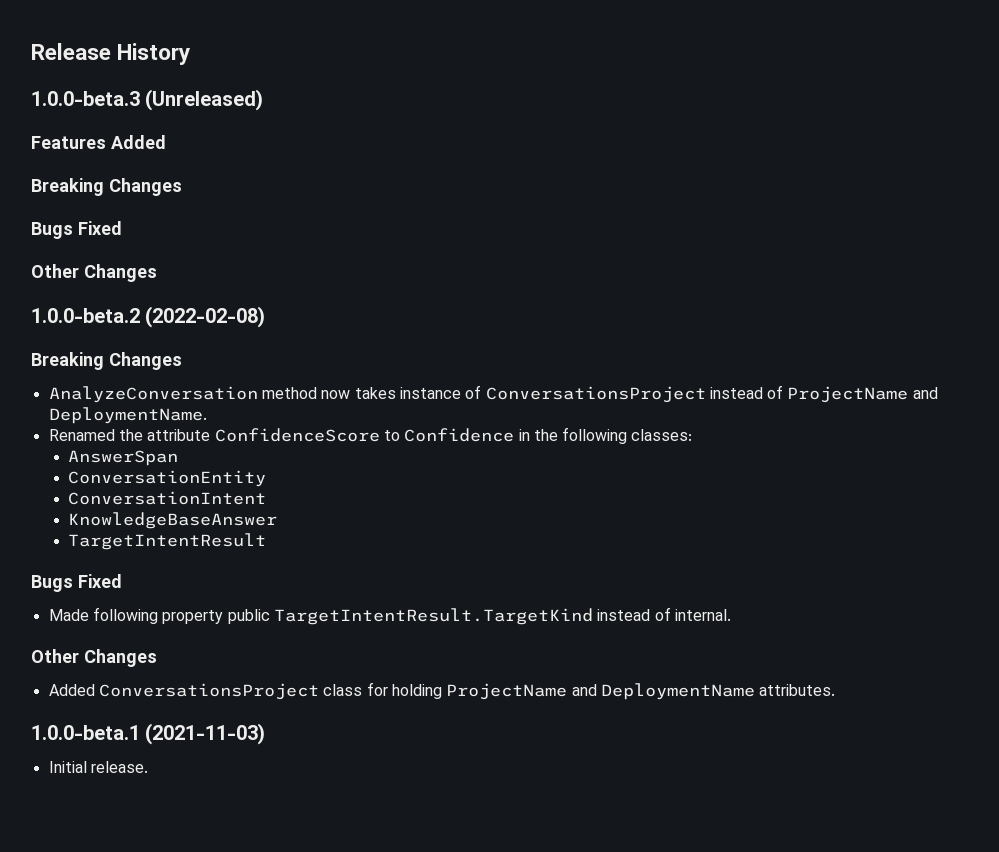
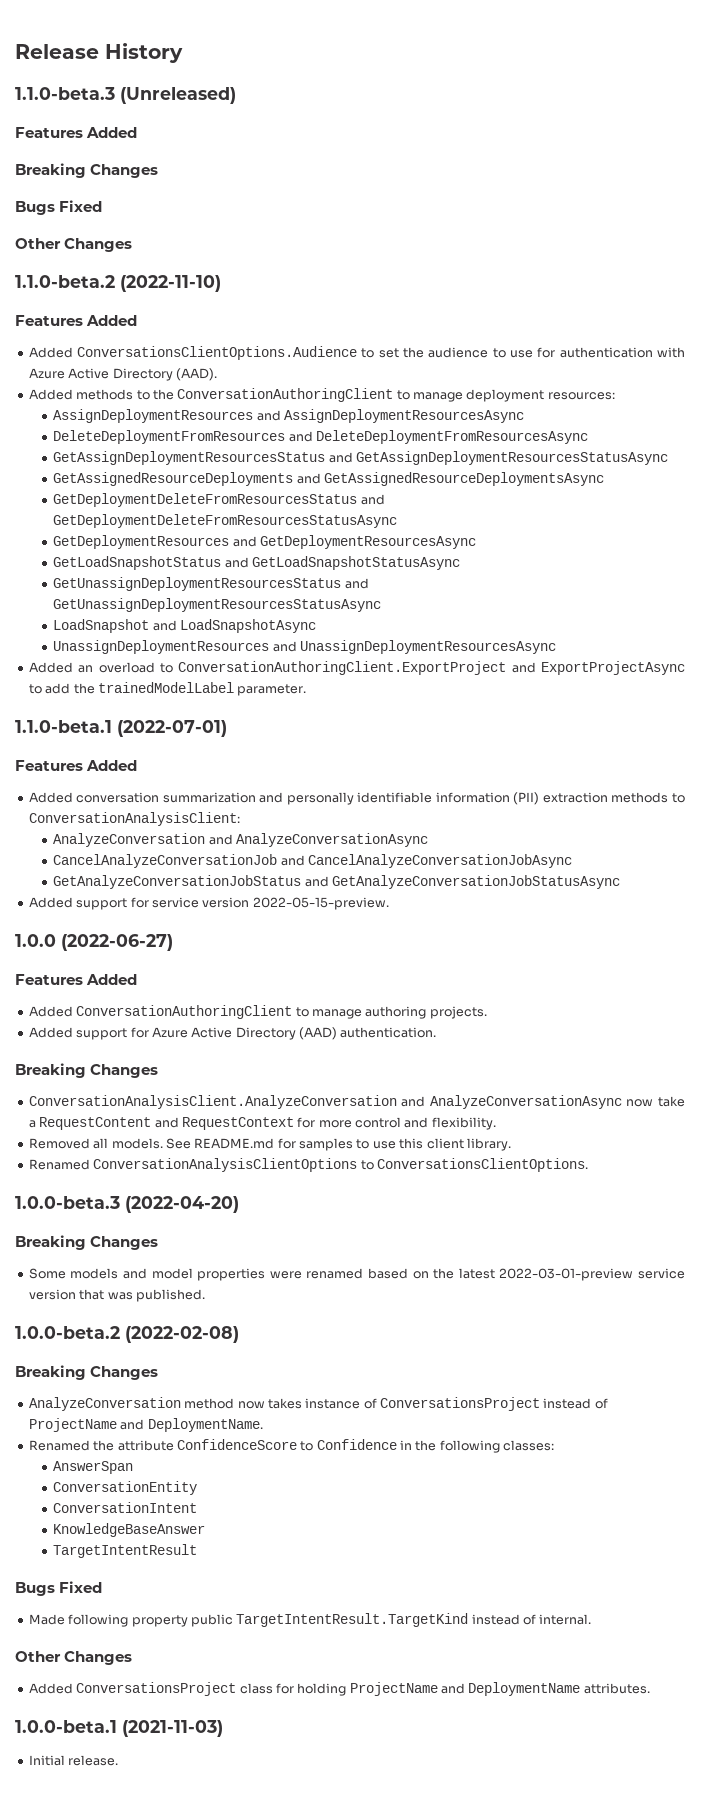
- 1.0.0-beta.3 (Unreleased)
+ 1.1.0-beta.3 (Unreleased)
+ 1.1.0-beta.2 (2022-11-10)
+ Features Added
+ Added ConversationsClientOptions.Audience to set the audience to use for authentication with Azure Active Directory (AAD).
+ Added methods to the ConversationAuthoringClient to manage deployment resources:
+ AssignDeploymentResources and AssignDeploymentResourcesAsync
+ DeleteDeploymentFromResources and DeleteDeploymentFromResourcesAsync
+ GetAssignDeploymentResourcesStatus and GetAssignDeploymentResourcesStatusAsync
+ GetAssignedResourceDeployments and GetAssignedResourceDeploymentsAsync
+ GetDeploymentDeleteFromResourcesStatus and GetDeploymentDeleteFromResourcesStatusAsync
+ GetDeploymentResources and GetDeploymentResourcesAsync
+ GetLoadSnapshotStatus and GetLoadSnapshotStatusAsync
+ GetUnassignDeploymentResourcesStatus and GetUnassignDeploymentResourcesStatusAsync
+ LoadSnapshot and LoadSnapshotAsync
+ UnassignDeploymentResources and UnassignDeploymentResourcesAsync
+ Added an overload to ConversationAuthoringClient.ExportProject and ExportProjectAsync to add the trainedModelLabel parameter.
+ 1.1.0-beta.1 (2022-07-01)
+ Features Added
+ Added conversation summarization and personally identifiable information (PII) extraction methods to ConversationAnalysisClient:
+ AnalyzeConversation and AnalyzeConversationAsync
+ CancelAnalyzeConversationJob and CancelAnalyzeConversationJobAsync
+ GetAnalyzeConversationJobStatus and GetAnalyzeConversationJobStatusAsync
+ Added support for service version 2022-05-15-preview.
+ 1.0.0 (2022-06-27)
+ Features Added
+ Added ConversationAuthoringClient to manage authoring projects.
+ Added support for Azure Active Directory (AAD) authentication.
+ Breaking Changes
+ ConversationAnalysisClient.AnalyzeConversation and AnalyzeConversationAsync now take a RequestContent and RequestContext for more control and flexibility.
+ Removed all models. See README.md for samples to use this client library.
+ Renamed ConversationAnalysisClientOptions to ConversationsClientOptions.
+ 1.0.0-beta.3 (2022-04-20)
+ Breaking Changes
+ Some models and model properties were renamed based on the latest 2022-03-01-preview service version that was published.

